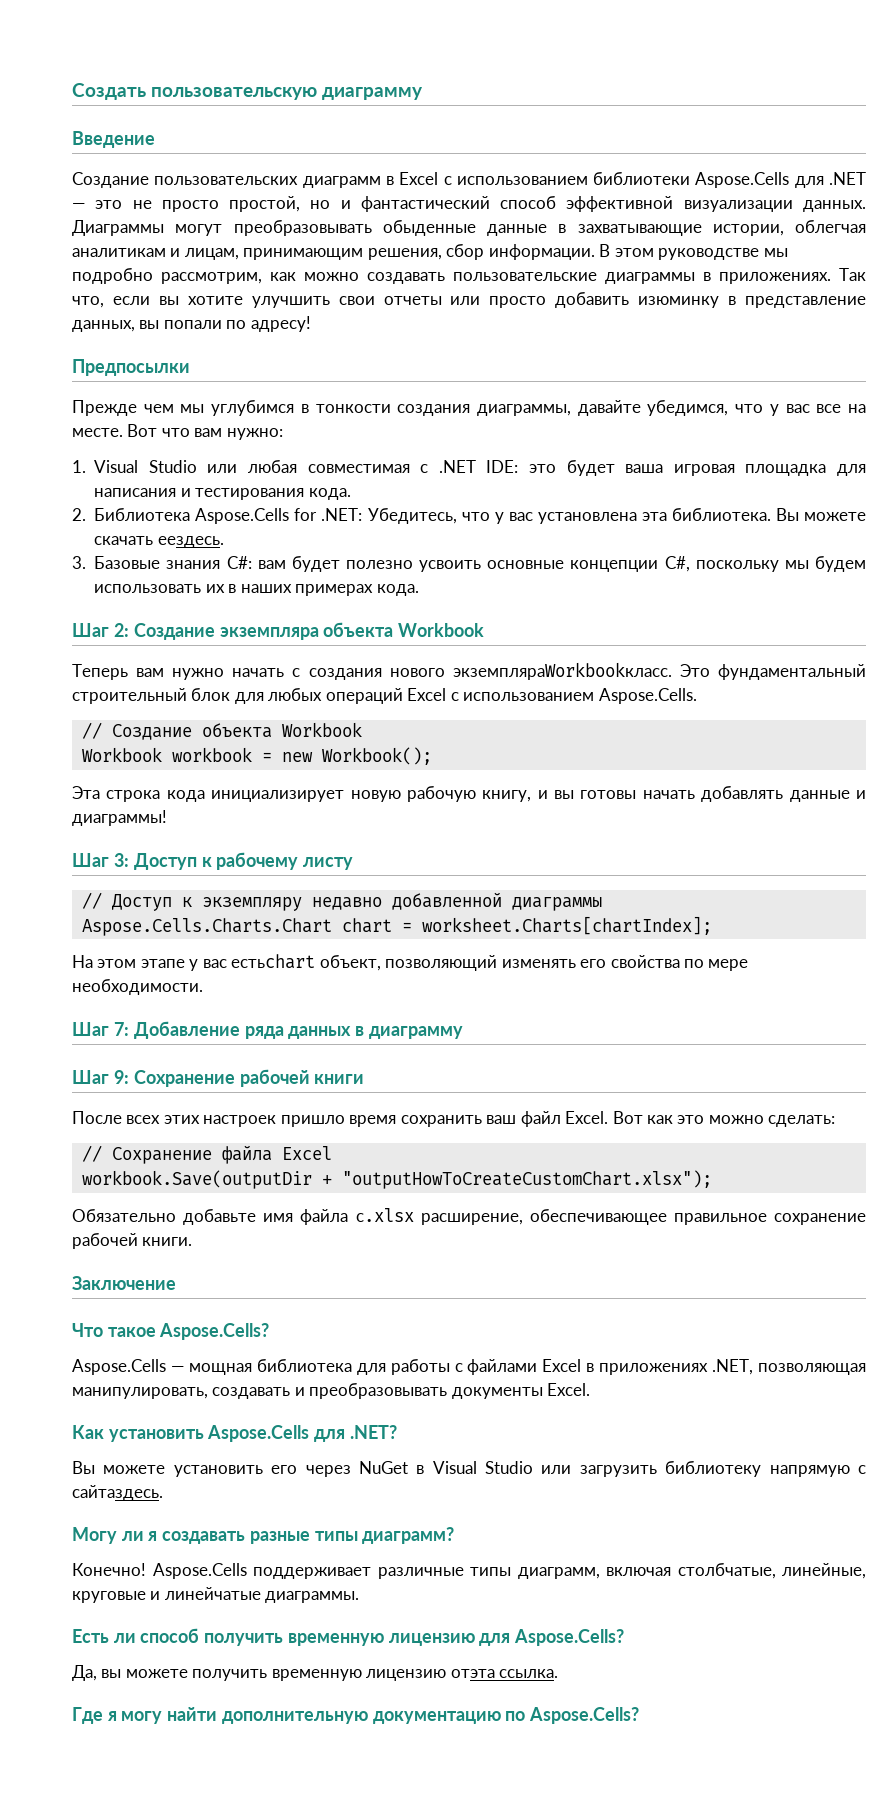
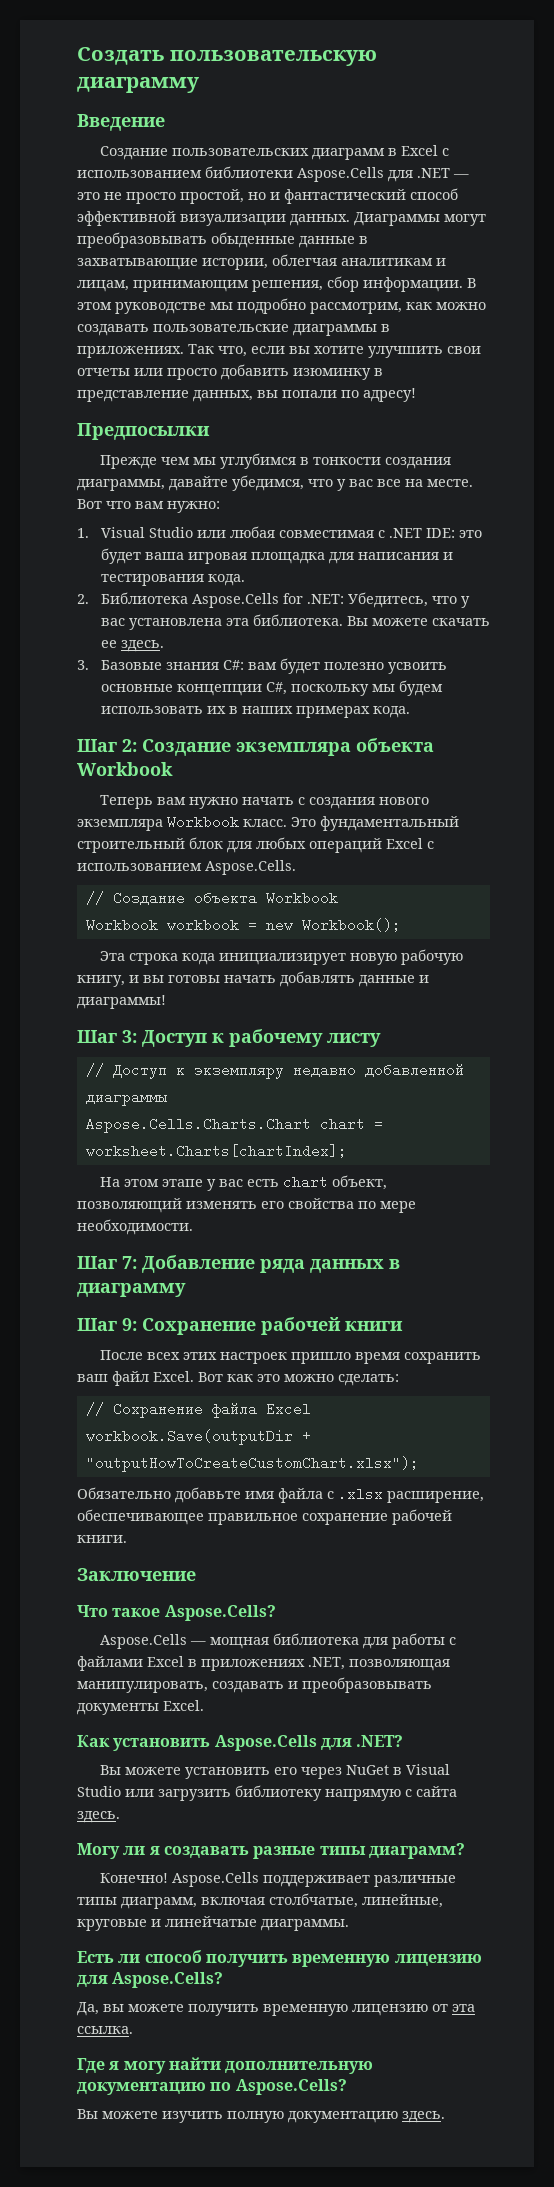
- Вы можете скачать еездесь.
+ Вы можете скачать ее здесь.
- Теперь вам нужно начать с создания нового экземпляраWorkbookкласс.
+ Теперь вам нужно начать с создания нового экземпляра Workbook класс.
- На этом этапе у вас естьchart объект, позволяющий изменять его свойства по мере необходимости.
+ На этом этапе у вас есть chart объект, позволяющий изменять его свойства по мере необходимости.
- Обязательно добавьте имя файла с.xlsx расширение, обеспечивающее правильное сохранение рабочей книги.
+ Обязательно добавьте имя файла с .xlsx расширение, обеспечивающее правильное сохранение рабочей книги.
- Вы можете установить его через NuGet в Visual Studio или загрузить библиотеку напрямую с сайтаздесь.
+ Вы можете установить его через NuGet в Visual Studio или загрузить библиотеку напрямую с сайта здесь.
- Да, вы можете получить временную лицензию отэта ссылка.
+ Да, вы можете получить временную лицензию от эта ссылка.
+ Вы можете изучить полную документацию здесь.

